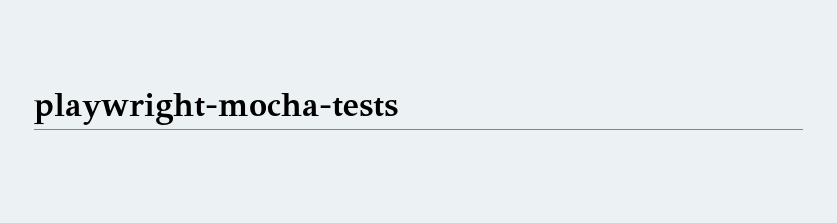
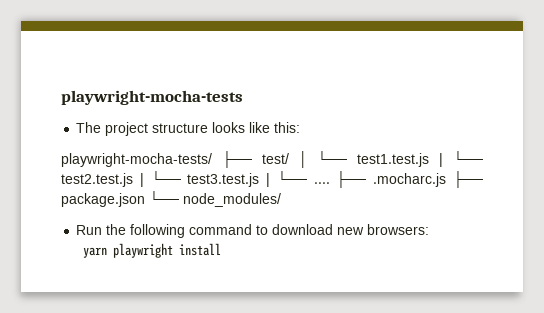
+ The project structure looks like this:
+ playwright-mocha-tests/ ├── test/ │ └── test1.test.js | └── test2.test.js | └── test3.test.js | └── .... ├── .mocharc.js ├── package.json └── node_modules/
+ Run the following command to download new browsers:
+ yarn playwright install

